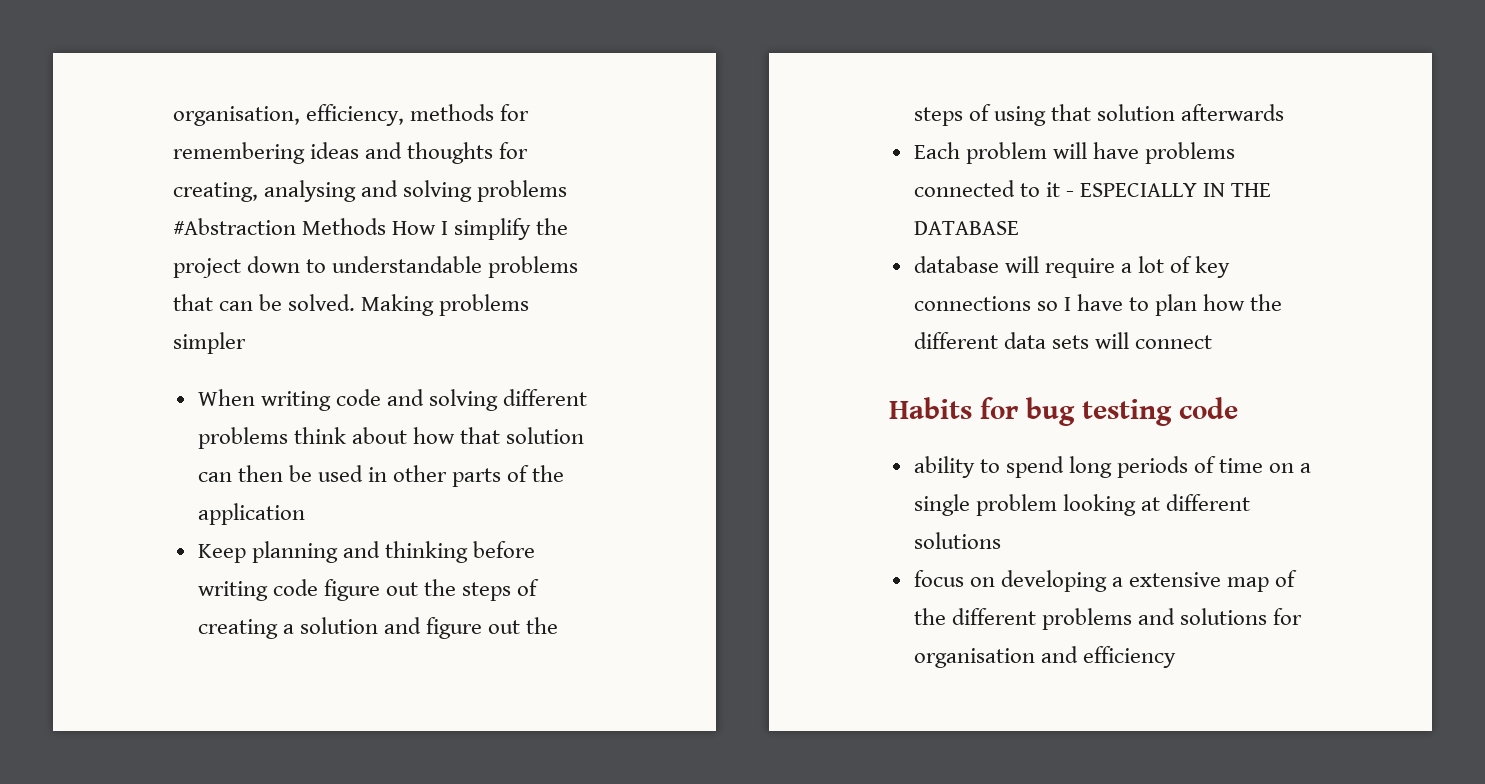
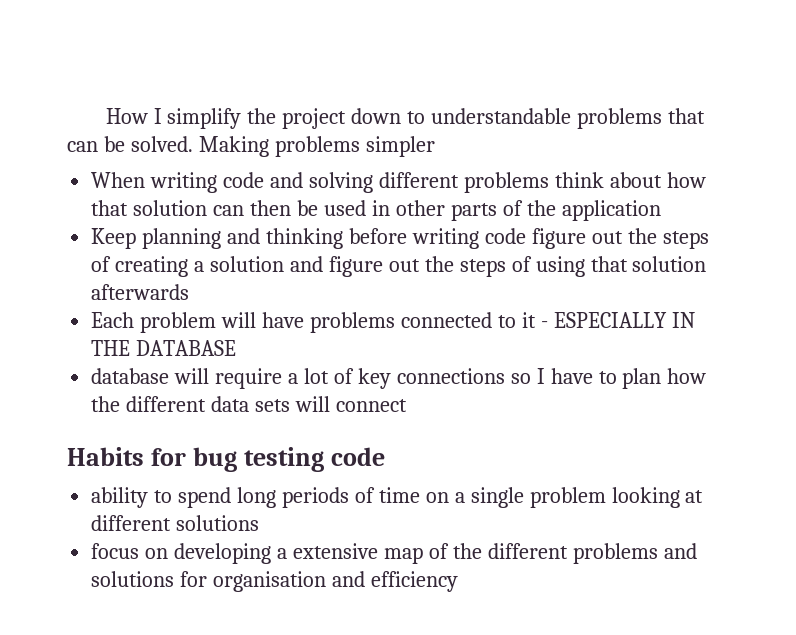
- organisation, efficiency, methods for remembering ideas and thoughts for creating, analysing and solving problems #Abstraction Methods How I simplify the project down to understandable problems that can be solved.
+ How I simplify the project down to understandable problems that can be solved.

